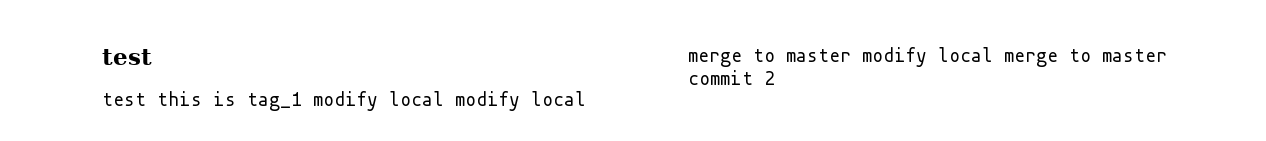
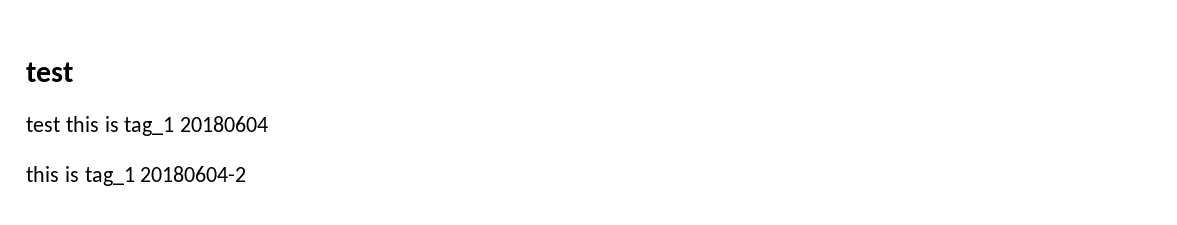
- test this is tag_1 modify local modify local merge to master modify local merge to master commit 2
+ test this is tag_1 20180604
+ this is tag_1 20180604-2

